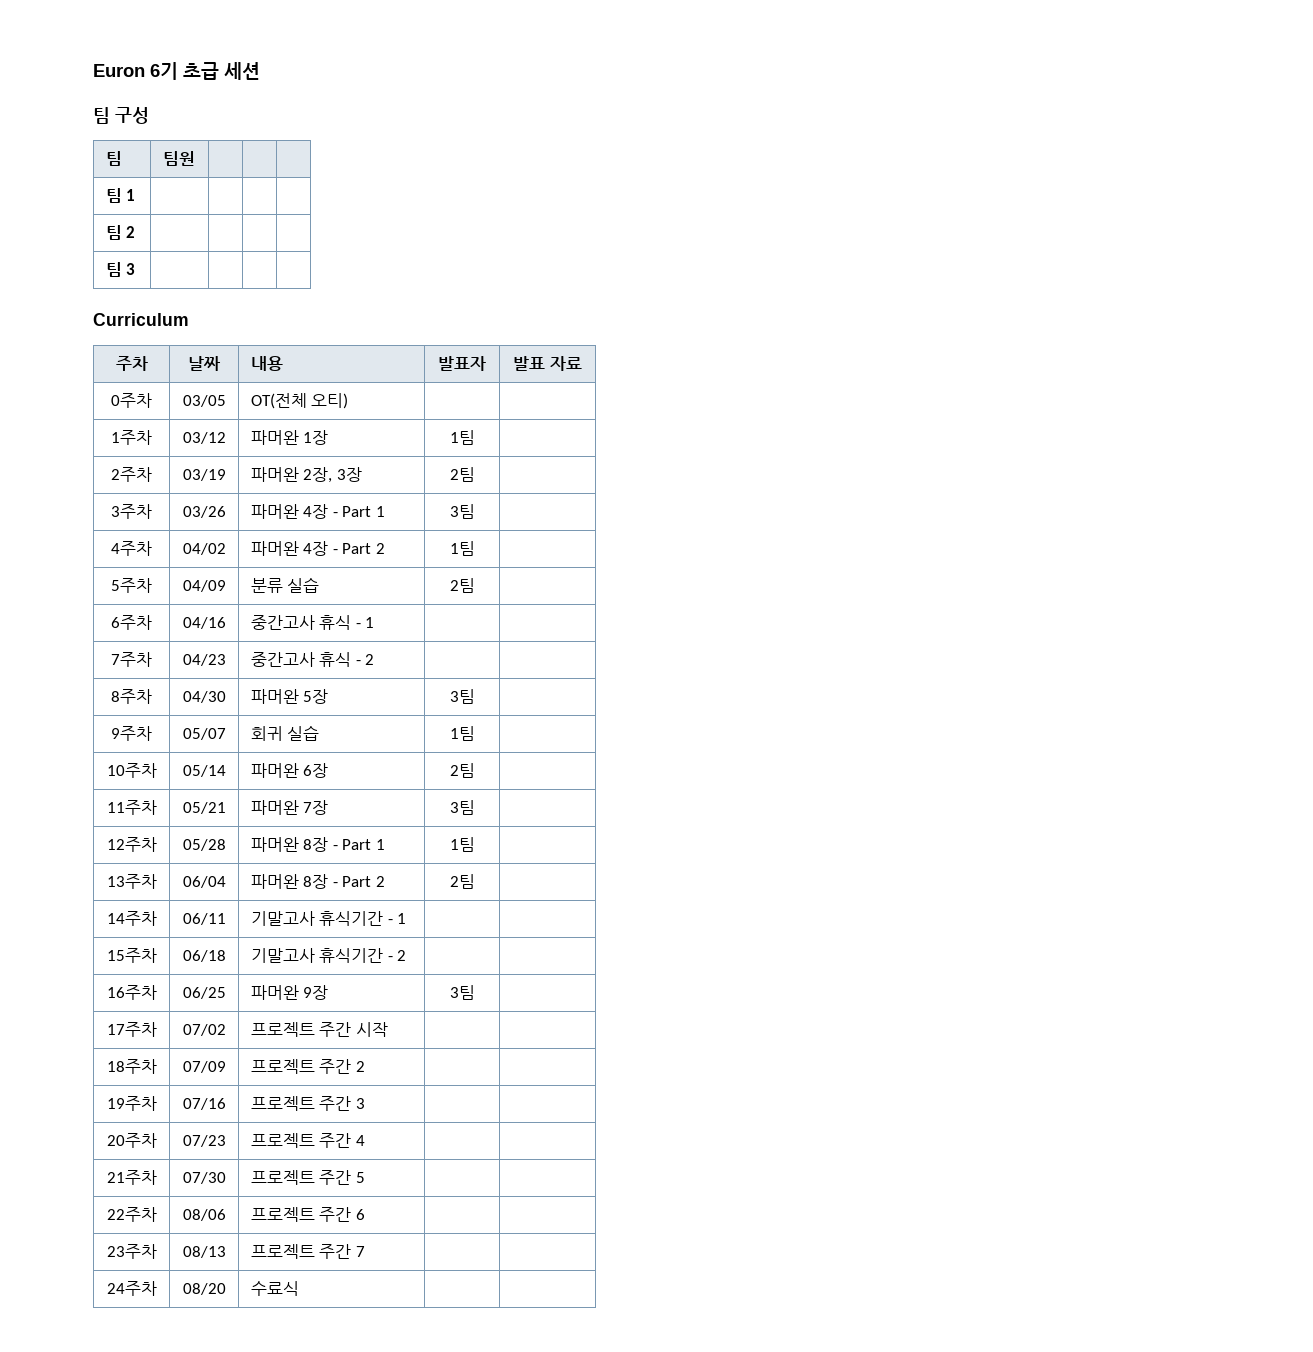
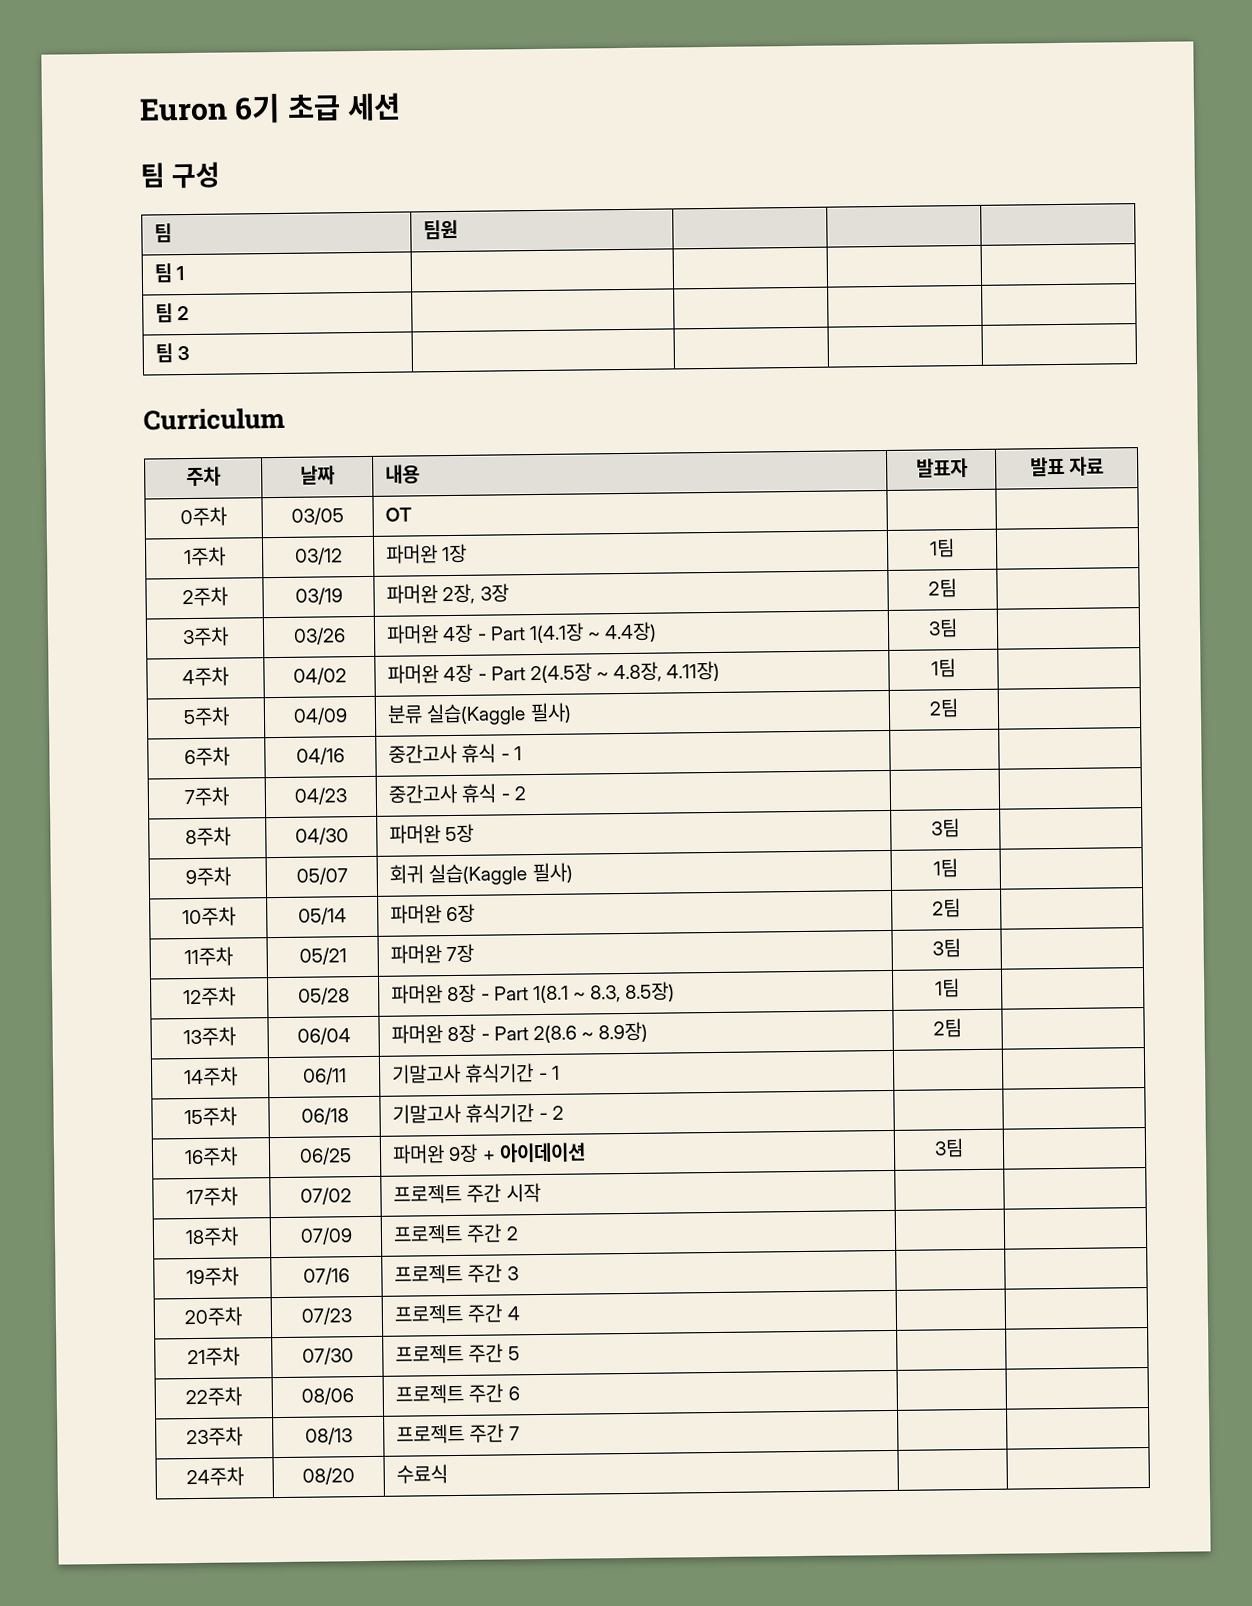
- 0주차 | 03/05 | OT(전체 오티) | |
+ 0주차 | 03/05 | OT | |
- 3주차 | 03/26 | 파머완 4장 - Part 1 | 3팀 |
+ 3주차 | 03/26 | 파머완 4장 - Part 1(4.1장 ~ 4.4장) | 3팀 |
- 4주차 | 04/02 | 파머완 4장 - Part 2 | 1팀 |
+ 4주차 | 04/02 | 파머완 4장 - Part 2(4.5장 ~ 4.8장, 4.11장) | 1팀 |
- 5주차 | 04/09 | 분류 실습 | 2팀 |
+ 5주차 | 04/09 | 분류 실습(Kaggle 필사) | 2팀 |
- 9주차 | 05/07 | 회귀 실습 | 1팀 |
+ 9주차 | 05/07 | 회귀 실습(Kaggle 필사) | 1팀 |
- 12주차 | 05/28 | 파머완 8장 - Part 1 | 1팀 |
+ 12주차 | 05/28 | 파머완 8장 - Part 1(8.1 ~ 8.3, 8.5장) | 1팀 |
- 13주차 | 06/04 | 파머완 8장 - Part 2 | 2팀 |
+ 13주차 | 06/04 | 파머완 8장 - Part 2(8.6 ~ 8.9장) | 2팀 |
- 16주차 | 06/25 | 파머완 9장 | 3팀 |
+ 16주차 | 06/25 | 파머완 9장 + 아이데이션 | 3팀 |

